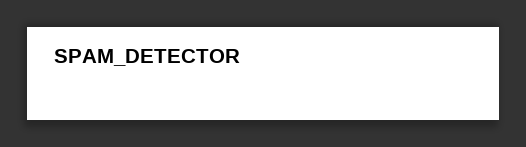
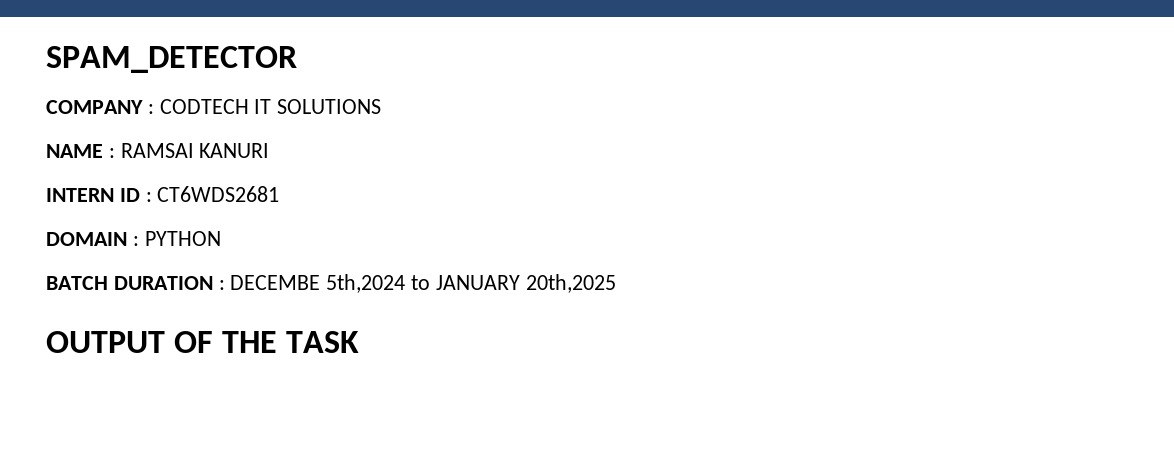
+ COMPANY : CODTECH IT SOLUTIONS
+ NAME : RAMSAI KANURI
+ INTERN ID : CT6WDS2681
+ DOMAIN : PYTHON
+ BATCH DURATION : DECEMBE 5th,2024 to JANUARY 20th,2025
+ OUTPUT OF THE TASK

